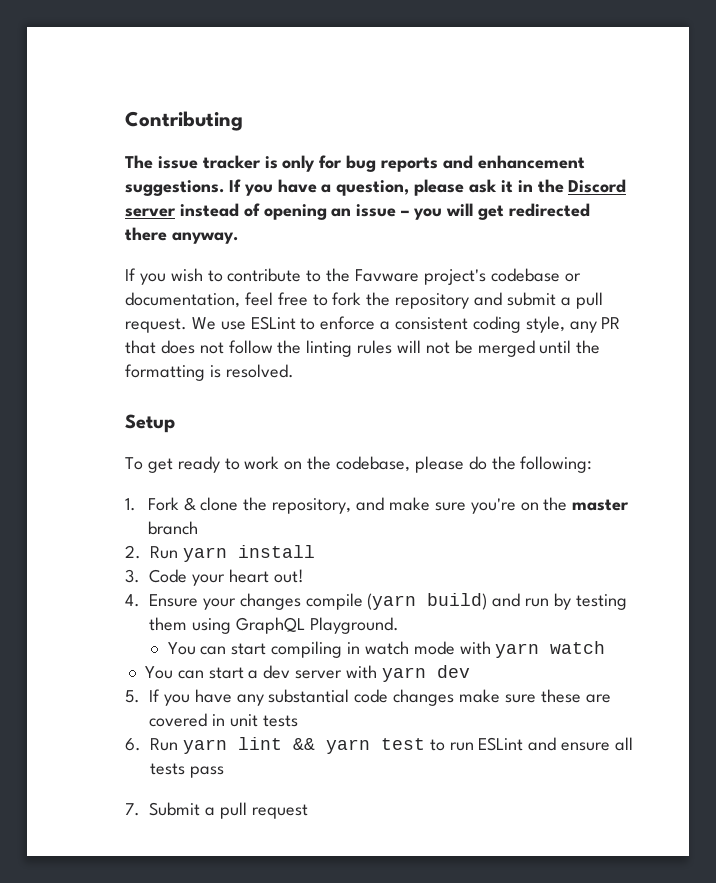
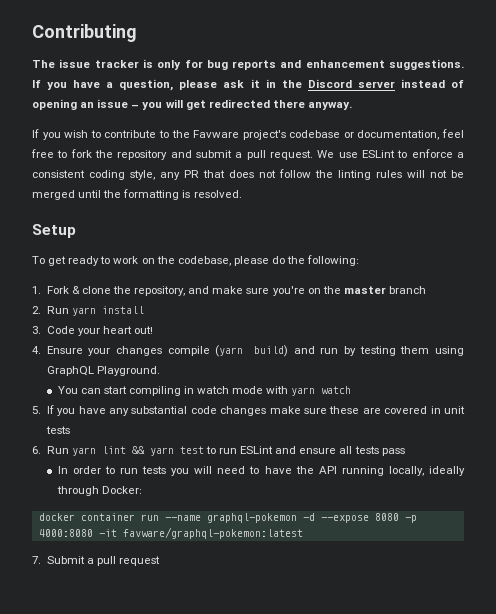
- You can start a dev server with yarn dev
+ In order to run tests you will need to have the API running locally, ideally through Docker:
+ docker container run --name graphql-pokemon -d --expose 8080 -p 4000:8080 -it favware/graphql-pokemon:latest

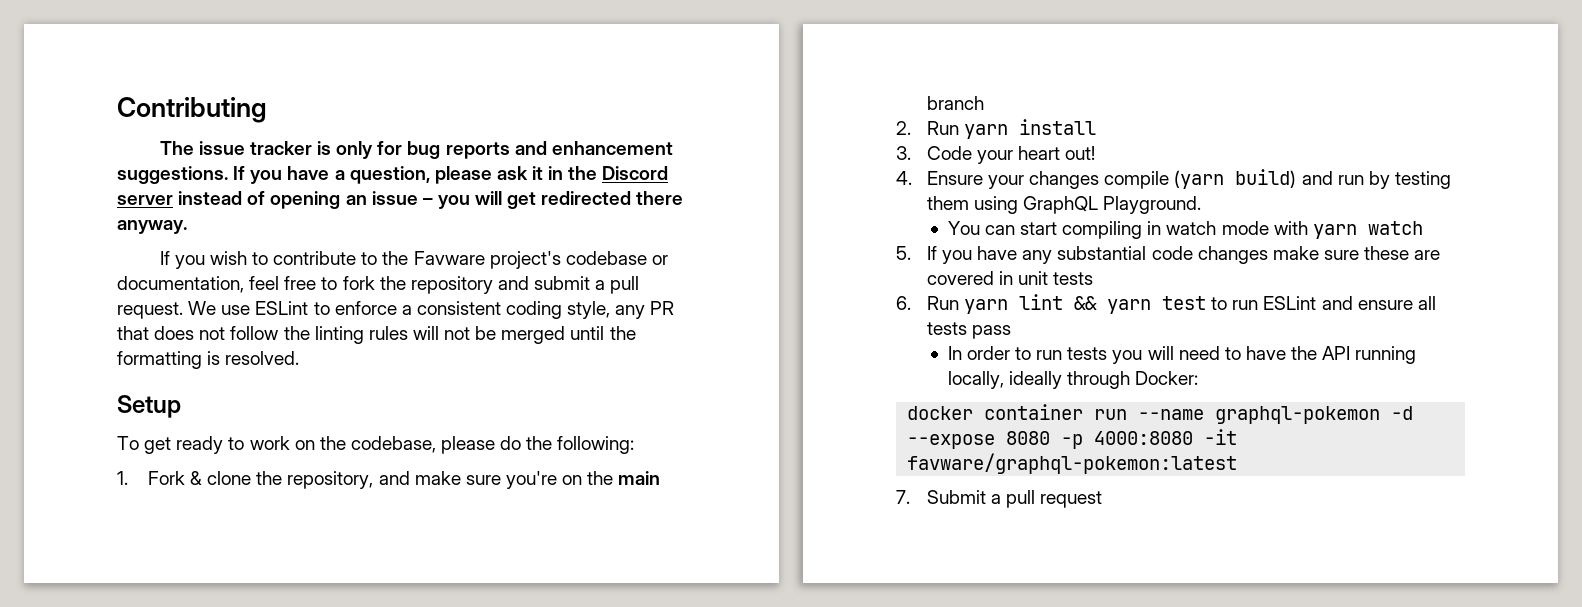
- 1. Fork & clone the repository, and make sure you're on the master branch
+ 1. Fork & clone the repository, and make sure you're on the main branch

